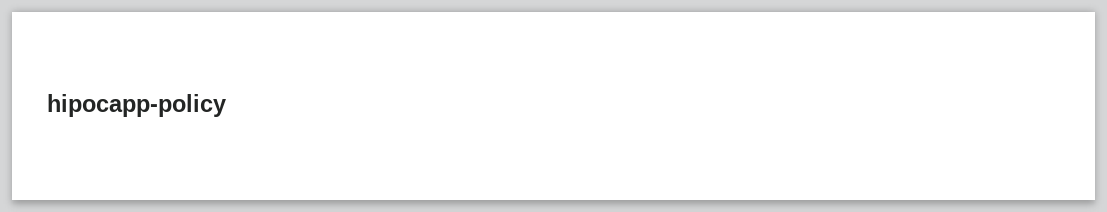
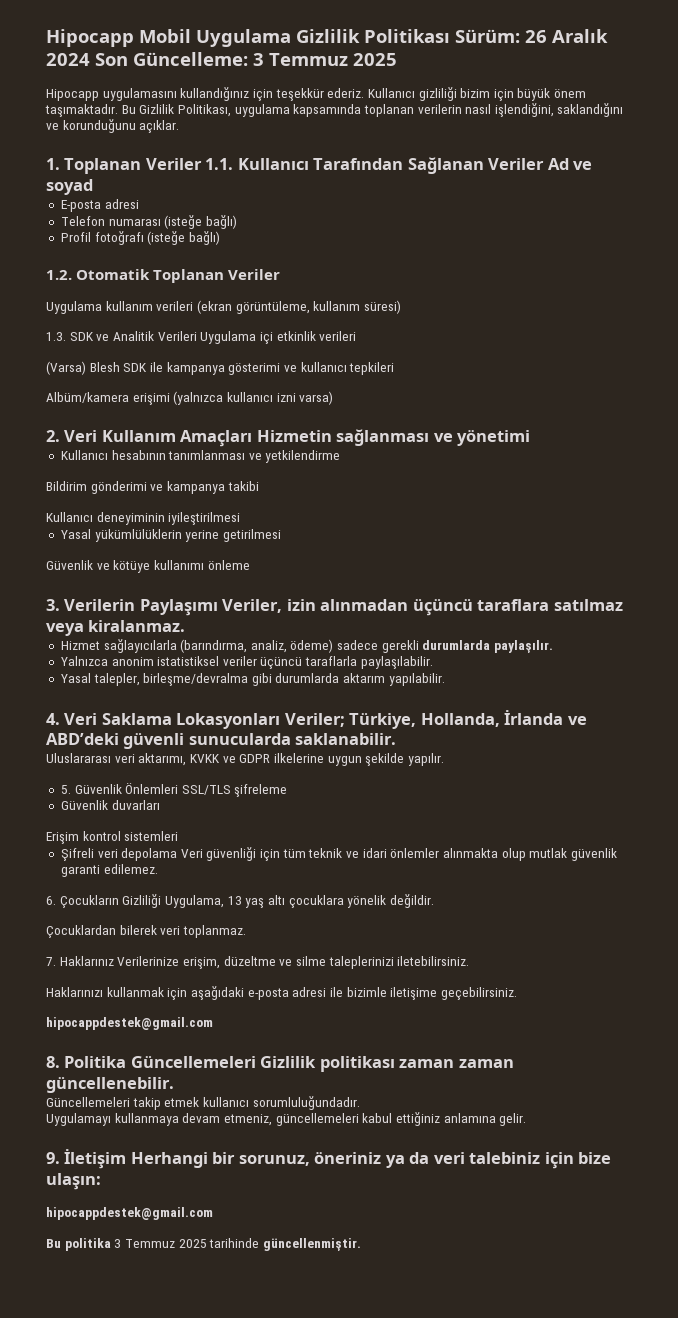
- hipocapp-policy
+ Hipocapp Mobil Uygulama Gizlilik Politikası Sürüm: 26 Aralık 2024 Son Güncelleme: 3 Temmuz 2025
+ Hipocapp uygulamasını kullandığınız için teşekkür ederiz. Kullanıcı gizliliği bizim için büyük önem taşımaktadır. Bu Gizlilik Politikası, uygulama kapsamında toplanan verilerin nasıl işlendiğini, saklandığını ve korunduğunu açıklar.
+ 1. Toplanan Veriler 1.1. Kullanıcı Tarafından Sağlanan Veriler Ad ve soyad
+ E-posta adresi
+ Telefon numarası (isteğe bağlı)
+ Profil fotoğrafı (isteğe bağlı)
+ 1.2. Otomatik Toplanan Veriler
+ Uygulama kullanım verileri (ekran görüntüleme, kullanım süresi)
+ 1.3. SDK ve Analitik Verileri Uygulama içi etkinlik verileri
+ (Varsa) Blesh SDK ile kampanya gösterimi ve kullanıcı tepkileri
+ Albüm/kamera erişimi (yalnızca kullanıcı izni varsa)
+ 2. Veri Kullanım Amaçları Hizmetin sağlanması ve yönetimi
+ Kullanıcı hesabının tanımlanması ve yetkilendirme
+ Bildirim gönderimi ve kampanya takibi
+ Kullanıcı deneyiminin iyileştirilmesi
+ Yasal yükümlülüklerin yerine getirilmesi
+ Güvenlik ve kötüye kullanımı önleme
+ 3. Verilerin Paylaşımı Veriler, izin alınmadan üçüncü taraflara satılmaz veya kiralanmaz.
+ Hizmet sağlayıcılarla (barındırma, analiz, ödeme) sadece gerekli durumlarda paylaşılır.
+ Yalnızca anonim istatistiksel veriler üçüncü taraflarla paylaşılabilir.
+ Yasal talepler, birleşme/devralma gibi durumlarda aktarım yapılabilir.
+ 4. Veri Saklama Lokasyonları Veriler; Türkiye, Hollanda, İrlanda ve ABD’deki güvenli sunucularda saklanabilir.
+ Uluslararası veri aktarımı, KVKK ve GDPR ilkelerine uygun şekilde yapılır.
+ 5. Güvenlik Önlemleri SSL/TLS şifreleme
+ Güvenlik duvarları
+ Erişim kontrol sistemleri
+ Şifreli veri depolama Veri güvenliği için tüm teknik ve idari önlemler alınmakta olup mutlak güvenlik garanti edilemez.
+ 6. Çocukların Gizliliği Uygulama, 13 yaş altı çocuklara yönelik değildir.
+ Çocuklardan bilerek veri toplanmaz.
+ 7. Haklarınız Verilerinize erişim, düzeltme ve silme taleplerinizi iletebilirsiniz.
+ Haklarınızı kullanmak için aşağıdaki e-posta adresi ile bizimle iletişime geçebilirsiniz.
+ hipocappdestek@gmail.com
+ 8. Politika Güncellemeleri Gizlilik politikası zaman zaman güncellenebilir.
+ Güncellemeleri takip etmek kullanıcı sorumluluğundadır.
+ Uygulamayı kullanmaya devam etmeniz, güncellemeleri kabul ettiğiniz anlamına gelir.
+ 9. İletişim Herhangi bir sorunuz, öneriniz ya da veri talebiniz için bize ulaşın:
+ hipocappdestek@gmail.com
+ Bu politika 3 Temmuz 2025 tarihinde güncellenmiştir.

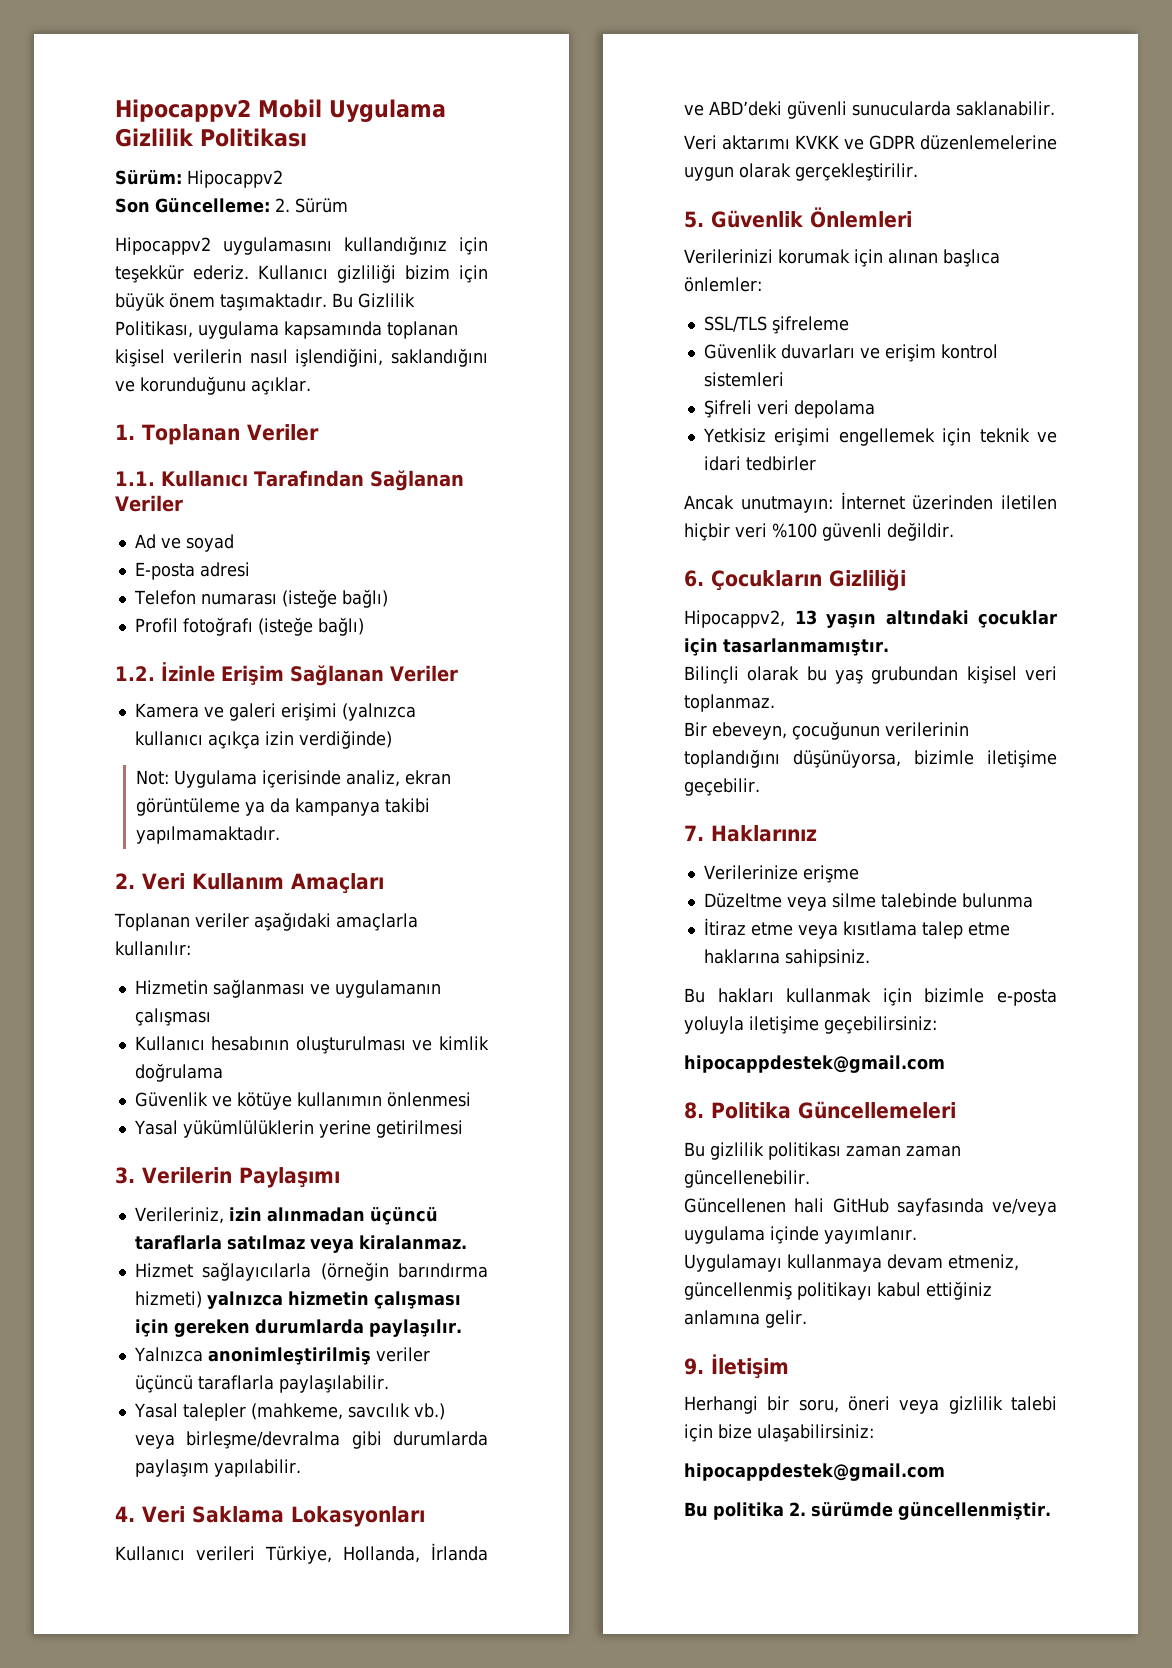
- Hipocapp Mobil Uygulama Gizlilik Politikası Sürüm: 26 Aralık 2024 Son Güncelleme: 3 Temmuz 2025
- Hipocapp uygulamasını kullandığınız için teşekkür ederiz.
+ Hipocappv2 Mobil Uygulama Gizlilik Politikası
+ Sürüm: Hipocappv2
+ Son Güncelleme: 2. Sürüm
+ Hipocappv2 uygulamasını kullandığınız için teşekkür ederiz.
- Bu Gizlilik Politikası, uygulama kapsamında toplanan verilerin nasıl işlendiğini, saklandığını ve korunduğunu açıklar.
+ Bu Gizlilik Politikası, uygulama kapsamında toplanan kişisel verilerin nasıl işlendiğini, saklandığını ve korunduğunu açıklar.
- 1. Toplanan Veriler 1.1. Kullanıcı Tarafından Sağlanan Veriler Ad ve soyad
+ 1. Toplanan Veriler
+ 1.1. Kullanıcı Tarafından Sağlanan Veriler
+ Ad ve soyad
- 1.2. Otomatik Toplanan Veriler
- Uygulama kullanım verileri (ekran görüntüleme, kullanım süresi)
- 1.3. SDK ve Analitik Verileri Uygulama içi etkinlik verileri
- (Varsa) Blesh SDK ile kampanya gösterimi ve kullanıcı tepkileri
- Albüm/kamera erişimi (yalnızca kullanıcı izni varsa)
+ 1.2. İzinle Erişim Sağlanan Veriler
+ Kamera ve galeri erişimi (yalnızca kullanıcı açıkça izin verdiğinde)
+ Not: Uygulama içerisinde analiz, ekran görüntüleme ya da kampanya takibi yapılmamaktadır.
- 2. Veri Kullanım Amaçları Hizmetin sağlanması ve yönetimi
+ 2. Veri Kullanım Amaçları
+ Toplanan veriler aşağıdaki amaçlarla kullanılır:
+ Hizmetin sağlanması ve uygulamanın çalışması
- Kullanıcı hesabının tanımlanması ve yetkilendirme
- Bildirim gönderimi ve kampanya takibi
- Kullanıcı deneyiminin iyileştirilmesi
+ Kullanıcı hesabının oluşturulması ve kimlik doğrulama
+ Güvenlik ve kötüye kullanımın önlenmesi
- Güvenlik ve kötüye kullanımı önleme
- 3. Verilerin Paylaşımı Veriler, izin alınmadan üçüncü taraflara satılmaz veya kiralanmaz.
+ 3. Verilerin Paylaşımı
+ Verileriniz, izin alınmadan üçüncü taraflarla satılmaz veya kiralanmaz.
- Hizmet sağlayıcılarla (barındırma, analiz, ödeme) sadece gerekli durumlarda paylaşılır.
+ Hizmet sağlayıcılarla (örneğin barındırma hizmeti) yalnızca hizmetin çalışması için gereken durumlarda paylaşılır.
- Yalnızca anonim istatistiksel veriler üçüncü taraflarla paylaşılabilir.
+ Yalnızca anonimleştirilmiş veriler üçüncü taraflarla paylaşılabilir.
- Yasal talepler, birleşme/devralma gibi durumlarda aktarım yapılabilir.
+ Yasal talepler (mahkeme, savcılık vb.) veya birleşme/devralma gibi durumlarda paylaşım yapılabilir.
- 4. Veri Saklama Lokasyonları Veriler; Türkiye, Hollanda, İrlanda ve ABD’deki güvenli sunucularda saklanabilir.
+ 4. Veri Saklama Lokasyonları
+ Kullanıcı verileri Türkiye, Hollanda, İrlanda ve ABD’deki güvenli sunucularda saklanabilir.
- Uluslararası veri aktarımı, KVKK ve GDPR ilkelerine uygun şekilde yapılır.
- 5. Güvenlik Önlemleri SSL/TLS şifreleme
+ Veri aktarımı KVKK ve GDPR düzenlemelerine uygun olarak gerçekleştirilir.
+ 5. Güvenlik Önlemleri
+ Verilerinizi korumak için alınan başlıca önlemler:
+ SSL/TLS şifreleme
- Güvenlik duvarları
- Erişim kontrol sistemleri
+ Güvenlik duvarları ve erişim kontrol sistemleri
- Şifreli veri depolama Veri güvenliği için tüm teknik ve idari önlemler alınmakta olup mutlak güvenlik garanti edilemez.
- 6. Çocukların Gizliliği Uygulama, 13 yaş altı çocuklara yönelik değildir.
- Çocuklardan bilerek veri toplanmaz.
- 7. Haklarınız Verilerinize erişim, düzeltme ve silme taleplerinizi iletebilirsiniz.
- Haklarınızı kullanmak için aşağıdaki e-posta adresi ile bizimle iletişime geçebilirsiniz.
+ Şifreli veri depolama
+ Yetkisiz erişimi engellemek için teknik ve idari tedbirler
+ Ancak unutmayın: İnternet üzerinden iletilen hiçbir veri %100 güvenli değildir.
+ 6. Çocukların Gizliliği
+ Hipocappv2, 13 yaşın altındaki çocuklar için tasarlanmamıştır.
+ Bilinçli olarak bu yaş grubundan kişisel veri toplanmaz.
+ Bir ebeveyn, çocuğunun verilerinin toplandığını düşünüyorsa, bizimle iletişime geçebilir.
+ 7. Haklarınız
+ Verilerinize erişme
+ Düzeltme veya silme talebinde bulunma
+ İtiraz etme veya kısıtlama talep etme haklarına sahipsiniz.
+ Bu hakları kullanmak için bizimle e-posta yoluyla iletişime geçebilirsiniz:
- 8. Politika Güncellemeleri Gizlilik politikası zaman zaman güncellenebilir.
+ 8. Politika Güncellemeleri
+ Bu gizlilik politikası zaman zaman güncellenebilir.
- Güncellemeleri takip etmek kullanıcı sorumluluğundadır.
+ Güncellenen hali GitHub sayfasında ve/veya uygulama içinde yayımlanır.
- Uygulamayı kullanmaya devam etmeniz, güncellemeleri kabul ettiğiniz anlamına gelir.
+ Uygulamayı kullanmaya devam etmeniz, güncellenmiş politikayı kabul ettiğiniz anlamına gelir.
- 9. İletişim Herhangi bir sorunuz, öneriniz ya da veri talebiniz için bize ulaşın:
+ 9. İletişim
+ Herhangi bir soru, öneri veya gizlilik talebi için bize ulaşabilirsiniz:
- Bu politika 3 Temmuz 2025 tarihinde güncellenmiştir.
+ Bu politika 2. sürümde güncellenmiştir.

